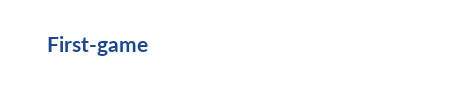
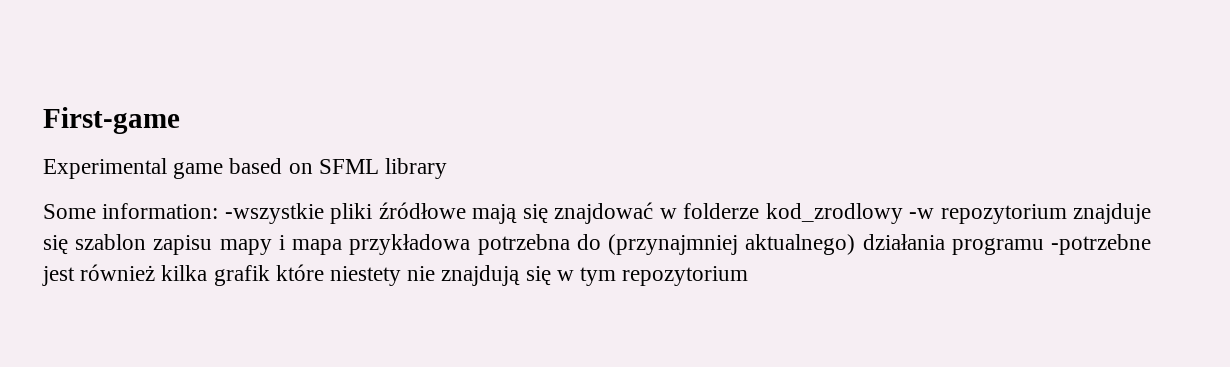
+ Experimental game based on SFML library
+ Some information: -wszystkie pliki źródłowe mają się znajdować w folderze kod_zrodlowy -w repozytorium znajduje się szablon zapisu mapy i mapa przykładowa potrzebna do (przynajmniej aktualnego) działania programu -potrzebne jest również kilka grafik które niestety nie znajdują się w tym repozytorium

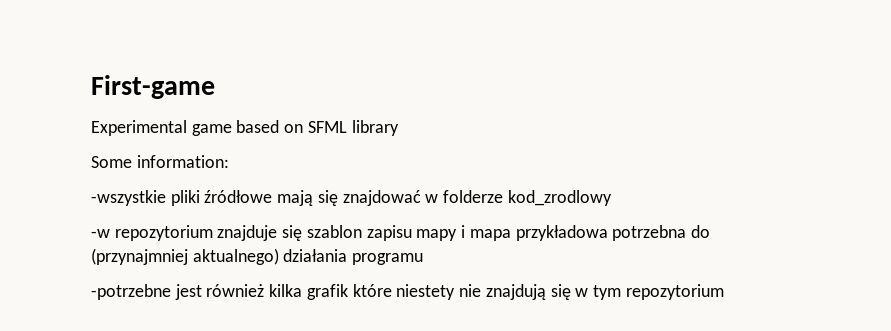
- Some information: -wszystkie pliki źródłowe mają się znajdować w folderze kod_zrodlowy -w repozytorium znajduje się szablon zapisu mapy i mapa przykładowa potrzebna do (przynajmniej aktualnego) działania programu -potrzebne jest również kilka grafik które niestety nie znajdują się w tym repozytorium
+ Some information:
+ -wszystkie pliki źródłowe mają się znajdować w folderze kod_zrodlowy
+ -w repozytorium znajduje się szablon zapisu mapy i mapa przykładowa potrzebna do (przynajmniej aktualnego) działania programu
+ -potrzebne jest również kilka grafik które niestety nie znajdują się w tym repozytorium

